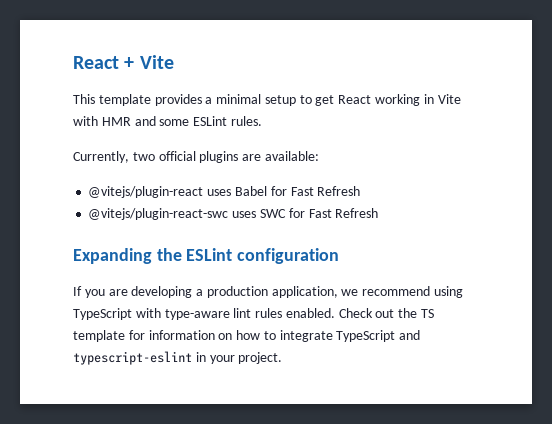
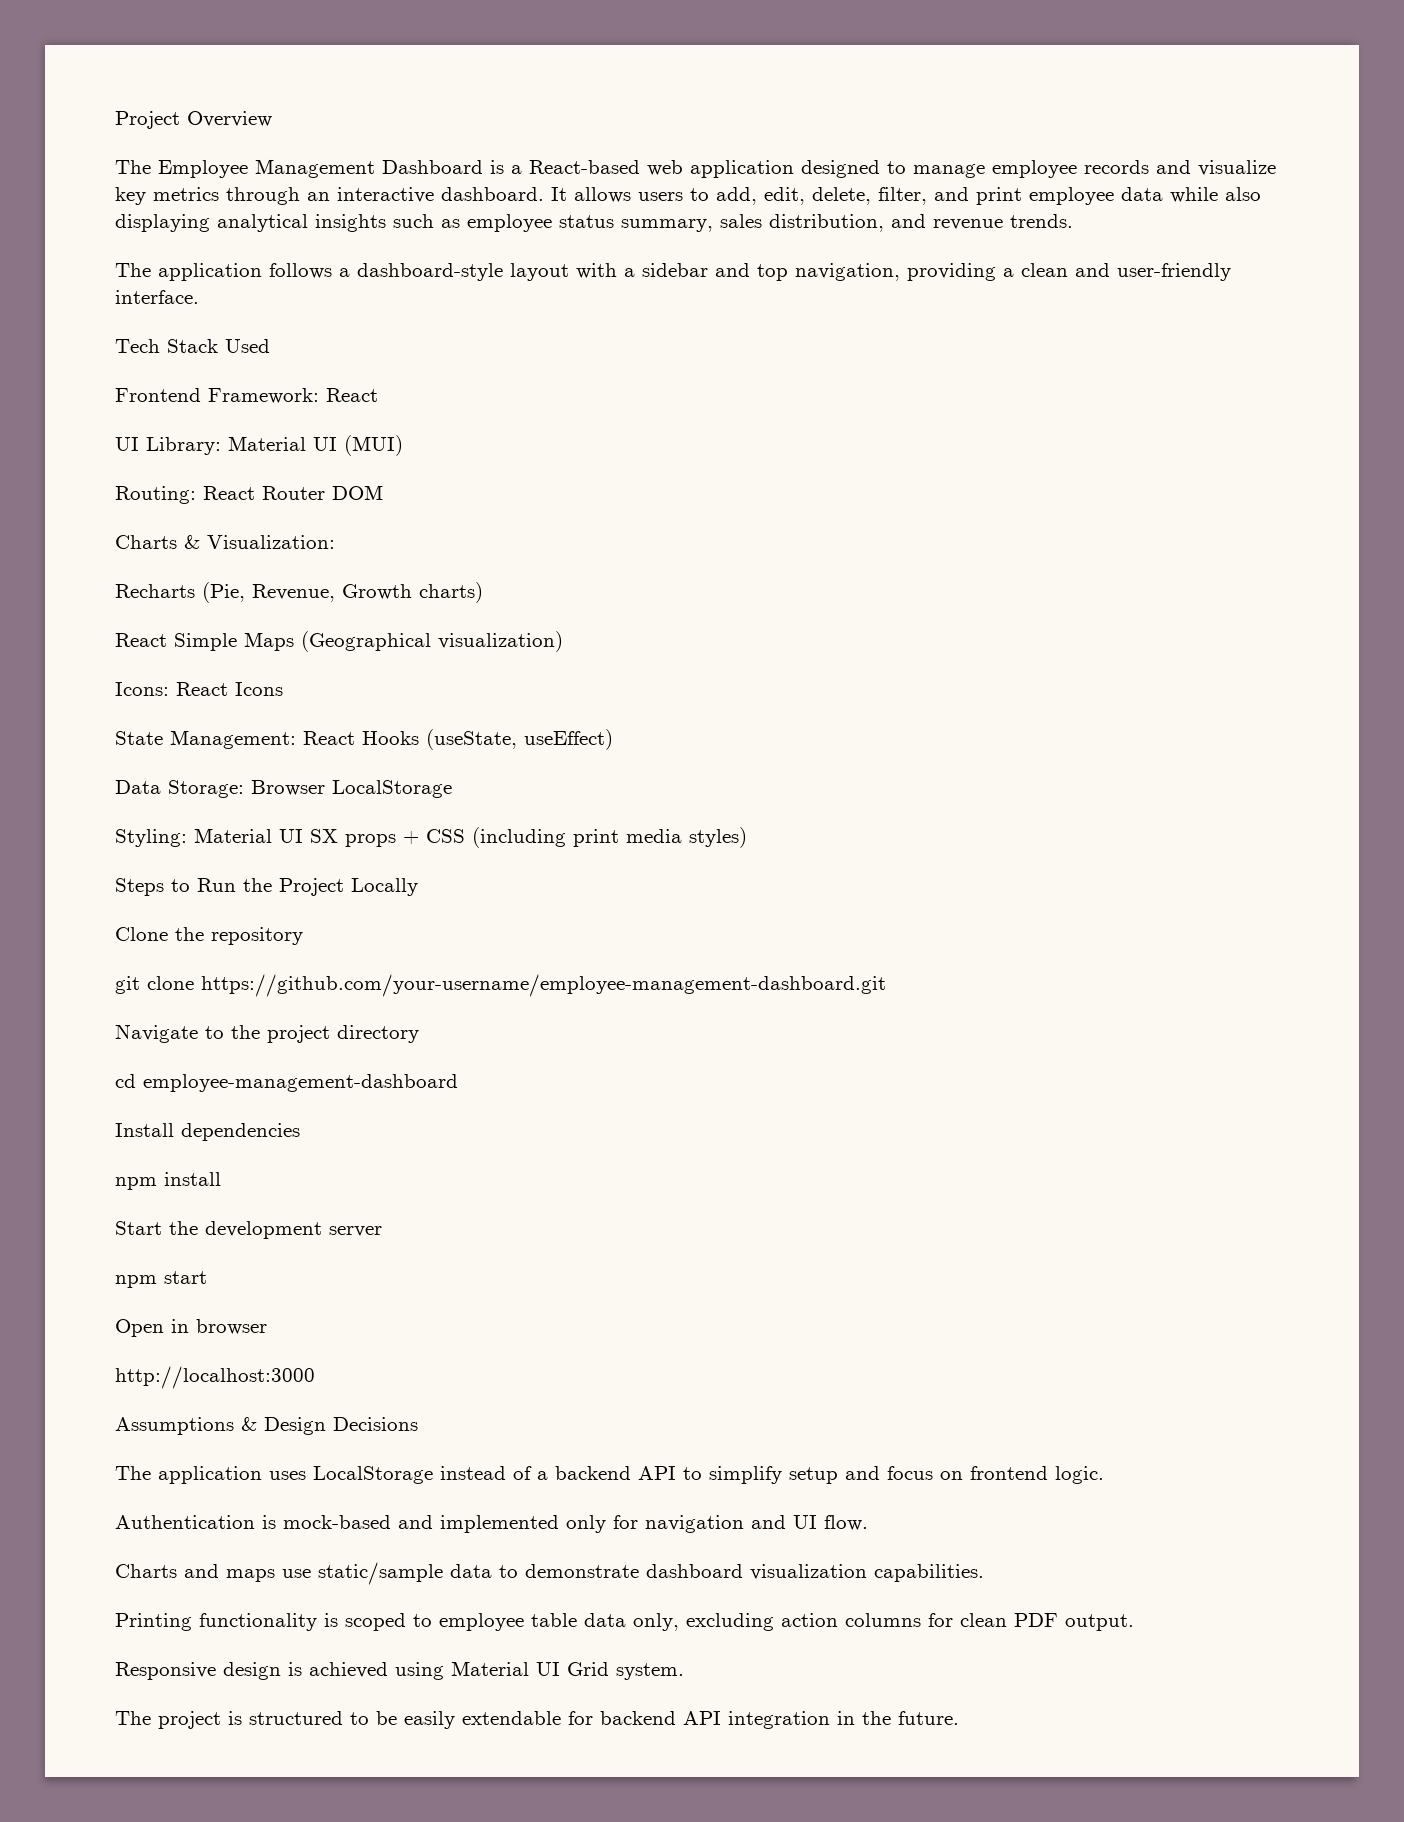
- React + Vite
- This template provides a minimal setup to get React working in Vite with HMR and some ESLint rules.
- Currently, two official plugins are available:
- @vitejs/plugin-react uses Babel for Fast Refresh
- @vitejs/plugin-react-swc uses SWC for Fast Refresh
- Expanding the ESLint configuration
- If you are developing a production application, we recommend using TypeScript with type-aware lint rules enabled. Check out the TS template for information on how to integrate TypeScript and typescript-eslint in your project.
+ Project Overview
+ The Employee Management Dashboard is a React-based web application designed to manage employee records and visualize key metrics through an interactive dashboard. It allows users to add, edit, delete, filter, and print employee data while also displaying analytical insights such as employee status summary, sales distribution, and revenue trends.
+ The application follows a dashboard-style layout with a sidebar and top navigation, providing a clean and user-friendly interface.
+ Tech Stack Used
+ Frontend Framework: React
+ UI Library: Material UI (MUI)
+ Routing: React Router DOM
+ Charts & Visualization:
+ Recharts (Pie, Revenue, Growth charts)
+ React Simple Maps (Geographical visualization)
+ Icons: React Icons
+ State Management: React Hooks (useState, useEffect)
+ Data Storage: Browser LocalStorage
+ Styling: Material UI SX props + CSS (including print media styles)
+ Steps to Run the Project Locally
+ Clone the repository
+ git clone https://github.com/your-username/employee-management-dashboard.git
+ Navigate to the project directory
+ cd employee-management-dashboard
+ Install dependencies
+ npm install
+ Start the development server
+ npm start
+ Open in browser
+ http://localhost:3000
+ Assumptions & Design Decisions
+ The application uses LocalStorage instead of a backend API to simplify setup and focus on frontend logic.
+ Authentication is mock-based and implemented only for navigation and UI flow.
+ Charts and maps use static/sample data to demonstrate dashboard visualization capabilities.
+ Printing functionality is scoped to employee table data only, excluding action columns for clean PDF output.
+ Responsive design is achieved using Material UI Grid system.
+ The project is structured to be easily extendable for backend API integration in the future.

